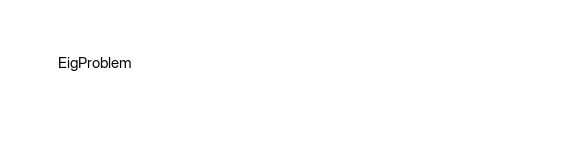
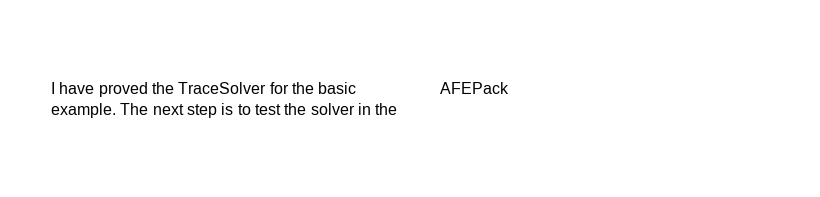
- EigProblem
+ I have proved the TraceSolver for the basic example. The next step is to test the solver in the AFEPack

